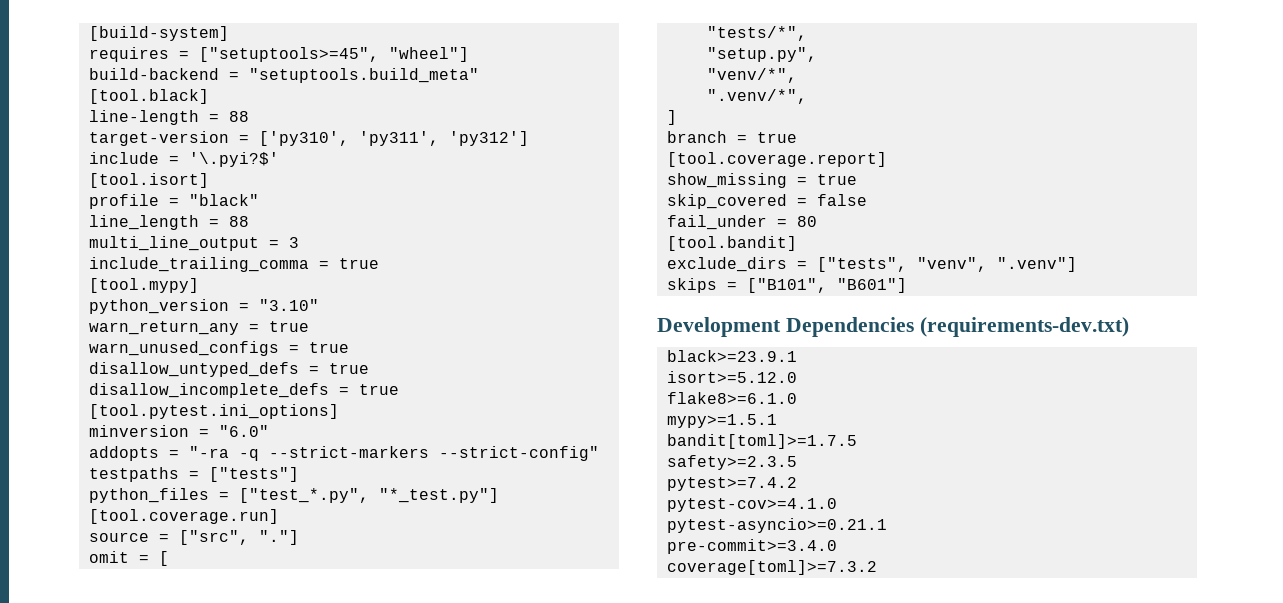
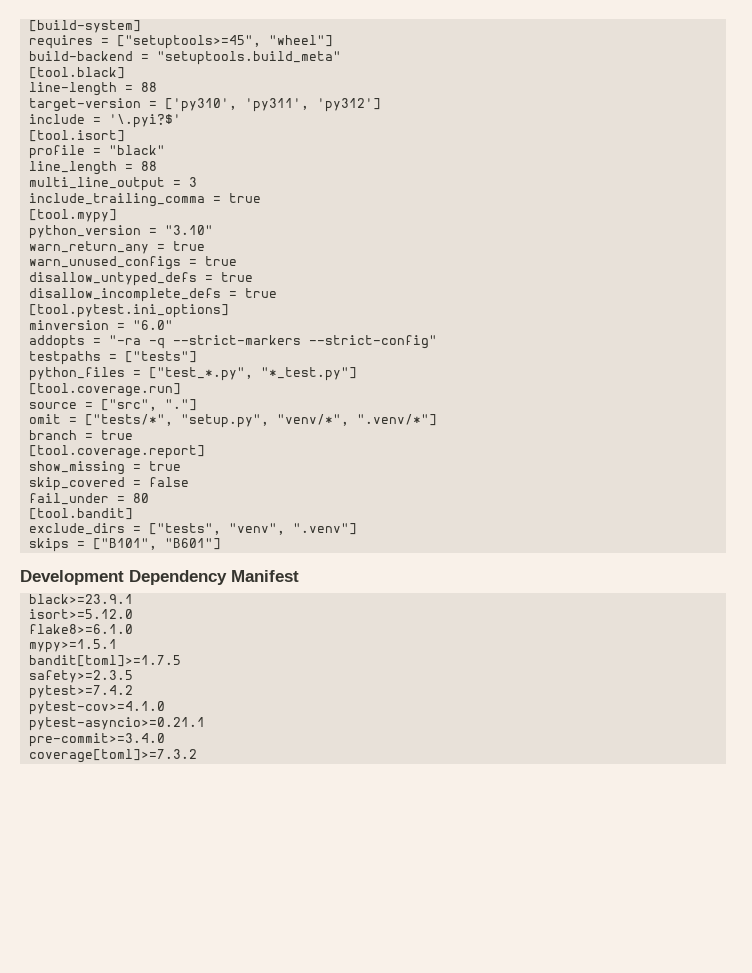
- omit = [
- "tests/*",
- "setup.py",
- "venv/*",
- ".venv/*",
- ]
+ omit = ["tests/*", "setup.py", "venv/*", ".venv/*"]
- Development Dependencies (requirements-dev.txt)
+ Development Dependency Manifest

